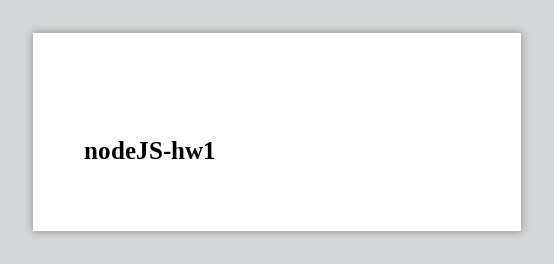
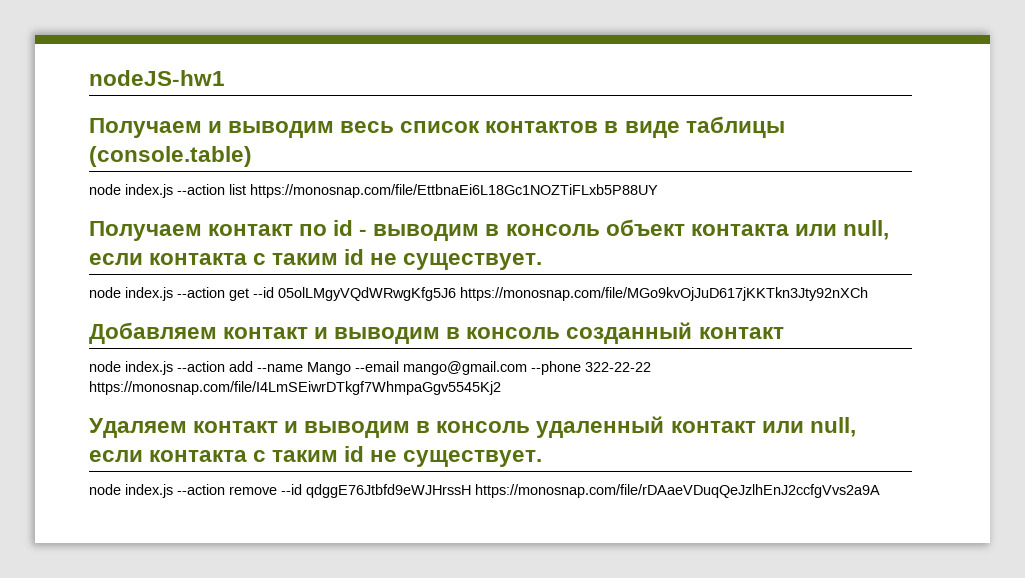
+ Получаем и выводим весь список контактов в виде таблицы (console.table)
+ node index.js --action list https://monosnap.com/file/EttbnaEi6L18Gc1NOZTiFLxb5P88UY
+ Получаем контакт по id - выводим в консоль объект контакта или null, если контакта с таким id не существует.
+ node index.js --action get --id 05olLMgyVQdWRwgKfg5J6 https://monosnap.com/file/MGo9kvOjJuD617jKKTkn3Jty92nXCh
+ Добавляем контакт и выводим в консоль созданный контакт
+ node index.js --action add --name Mango --email mango@gmail.com --phone 322-22-22 https://monosnap.com/file/I4LmSEiwrDTkgf7WhmpaGgv5545Kj2
+ Удаляем контакт и выводим в консоль удаленный контакт или null, если контакта с таким id не существует.
+ node index.js --action remove --id qdggE76Jtbfd9eWJHrssH https://monosnap.com/file/rDAaeVDuqQeJzlhEnJ2ccfgVvs2a9A

